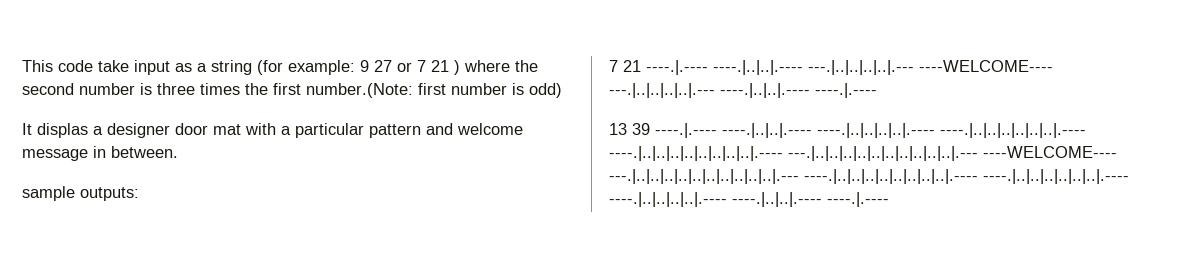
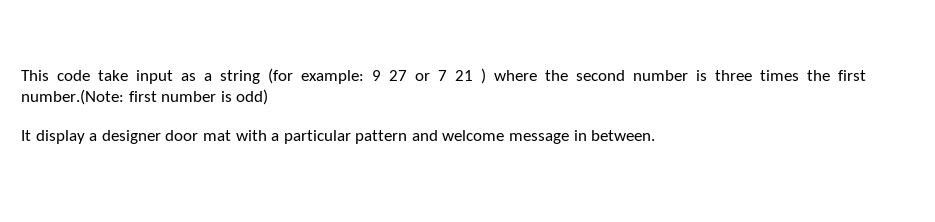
- It displas a designer door mat with a particular pattern and welcome message in between.
+ It display a designer door mat with a particular pattern and welcome message in between.
- sample outputs:
- 7 21 ----.|.---- ----.|..|..|.---- ---.|..|..|..|..|.--- ----WELCOME---- ---.|..|..|..|..|.--- ----.|..|..|.---- ----.|.----
- 13 39 ----.|.---- ----.|..|..|.---- ----.|..|..|..|..|.---- ----.|..|..|..|..|..|..|.---- ----.|..|..|..|..|..|..|..|..|.---- ---.|..|..|..|..|..|..|..|..|..|..|.--- ----WELCOME---- ---.|..|..|..|..|..|..|..|..|..|..|.--- ----.|..|..|..|..|..|..|..|..|.---- ----.|..|..|..|..|..|..|.---- ----.|..|..|..|..|.---- ----.|..|..|.---- ----.|.----

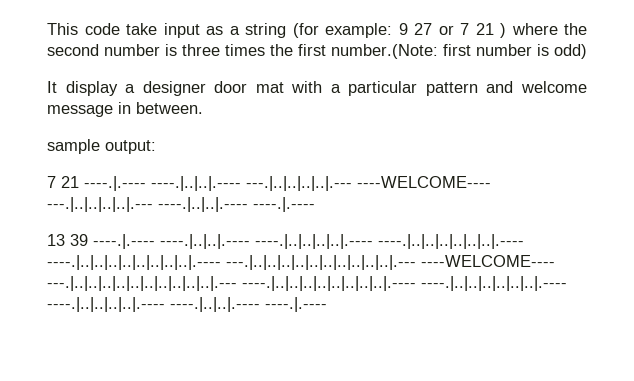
+ sample output:
+ 7 21 ----.|.---- ----.|..|..|.---- ---.|..|..|..|..|.--- ----WELCOME---- ---.|..|..|..|..|.--- ----.|..|..|.---- ----.|.----
+ 13 39 ----.|.---- ----.|..|..|.---- ----.|..|..|..|..|.---- ----.|..|..|..|..|..|..|.---- ----.|..|..|..|..|..|..|..|..|.---- ---.|..|..|..|..|..|..|..|..|..|..|.--- ----WELCOME---- ---.|..|..|..|..|..|..|..|..|..|..|.--- ----.|..|..|..|..|..|..|..|..|.---- ----.|..|..|..|..|..|..|.---- ----.|..|..|..|..|.---- ----.|..|..|.---- ----.|.----

